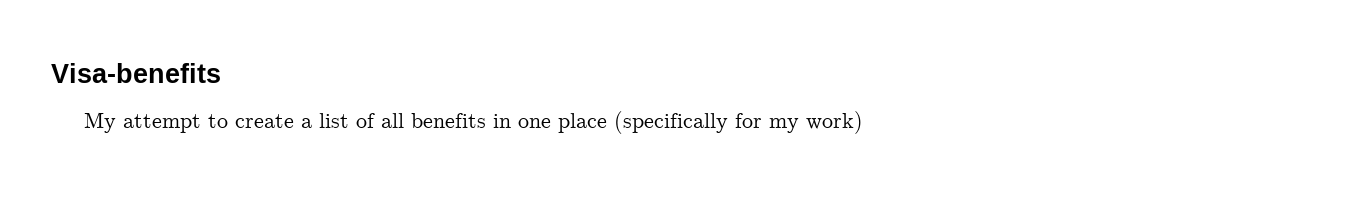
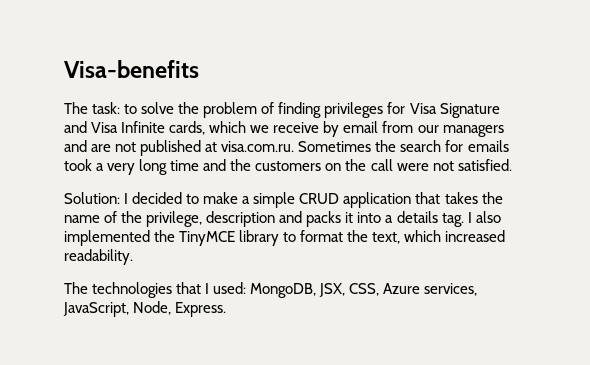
- My attempt to create a list of all benefits in one place (specifically for my work)
+ The task: to solve the problem of finding privileges for Visa Signature and Visa Infinite cards, which we receive by email from our managers and are not published at visa.com.ru. Sometimes the search for emails took a very long time and the customers on the call were not satisfied.
+ Solution: I decided to make a simple CRUD application that takes the name of the privilege, description and packs it into a details tag. I also implemented the TinyMCE library to format the text, which increased readability.
+ The technologies that I used: MongoDB, JSX, CSS, Azure services, JavaScript, Node, Express.

